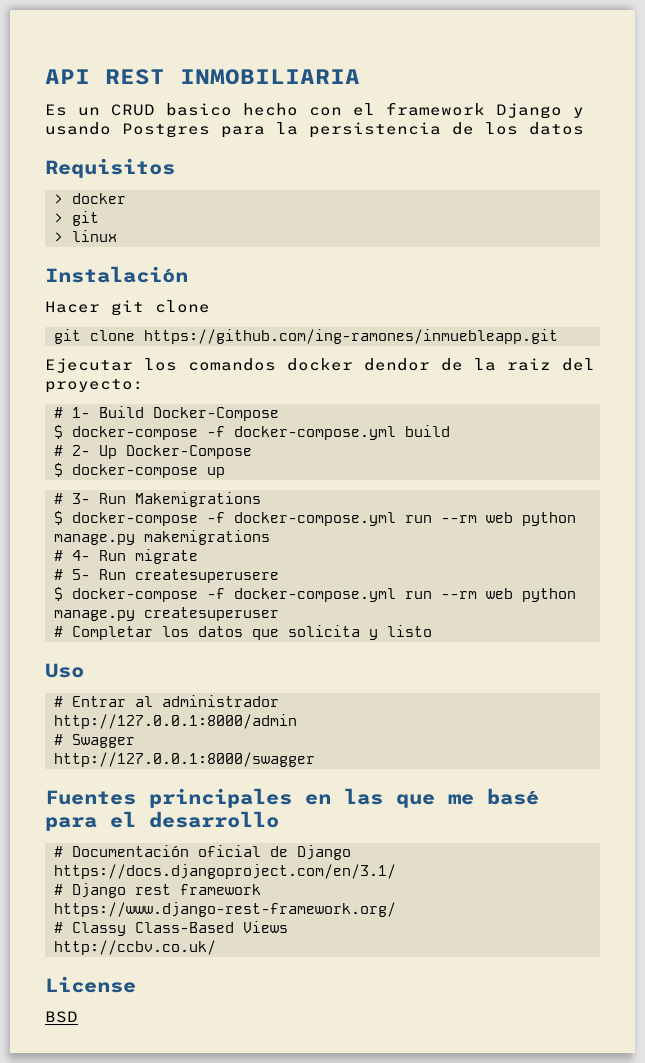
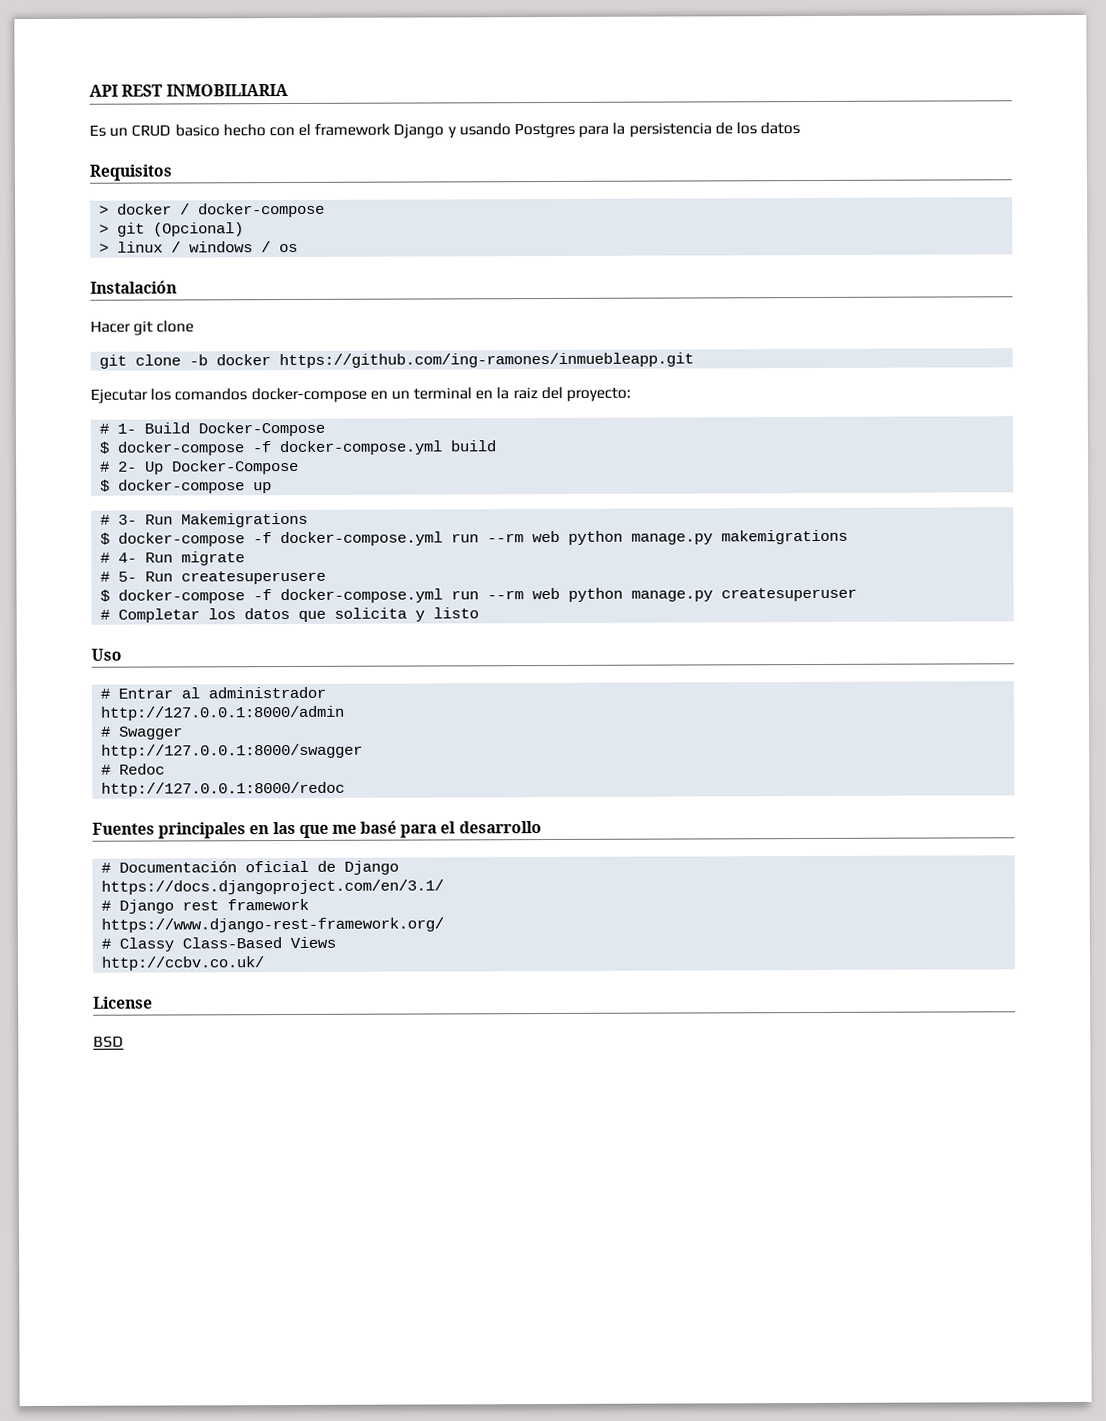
- > docker
+ > docker / docker-compose
- > git
+ > git (Opcional)
- > linux
+ > linux / windows / os
- git clone https://github.com/ing-ramones/inmuebleapp.git
+ git clone -b docker https://github.com/ing-ramones/inmuebleapp.git
- Ejecutar los comandos docker dendor de la raiz del proyecto:
+ Ejecutar los comandos docker-compose en un terminal en la raiz del proyecto:
+ # Redoc
+ http://127.0.0.1:8000/redoc

